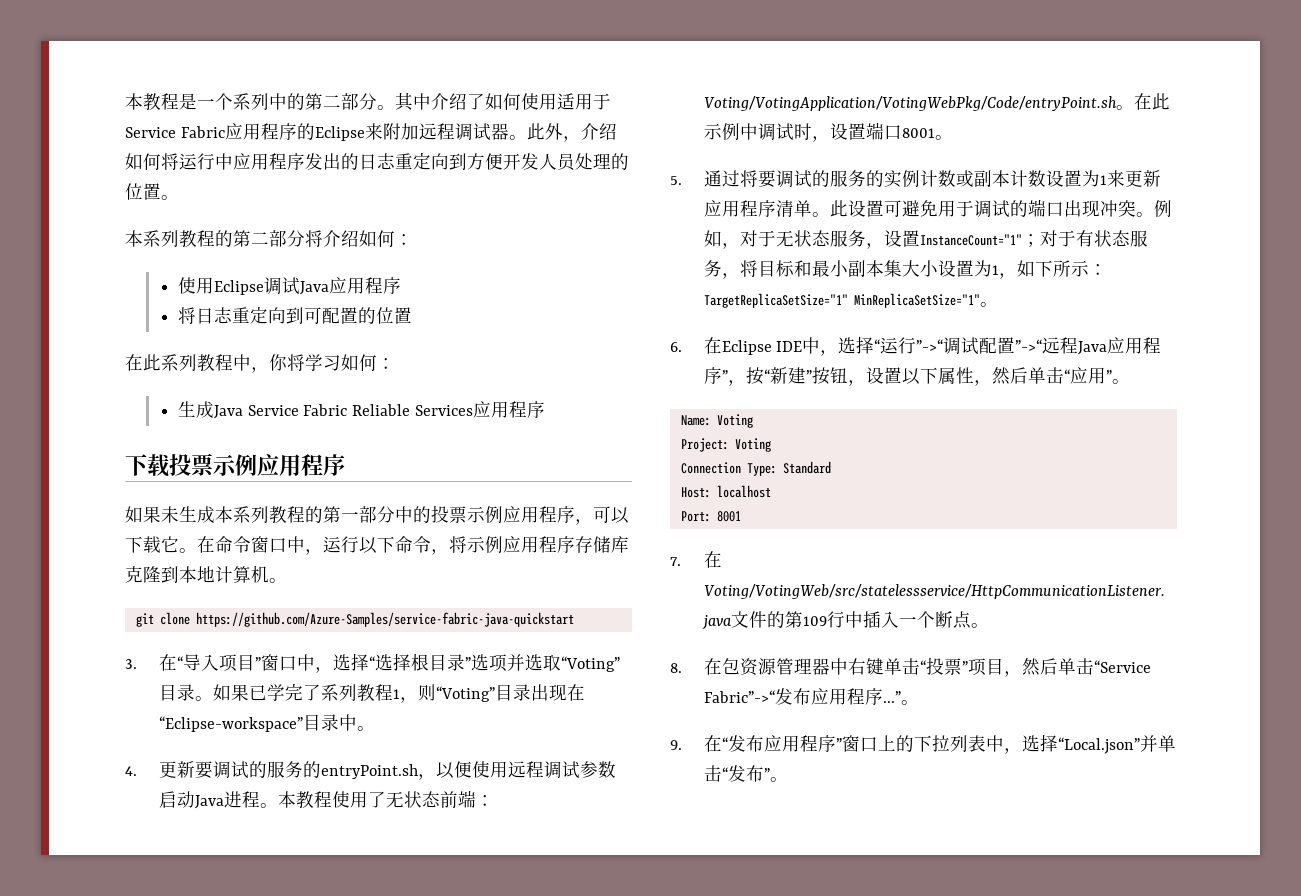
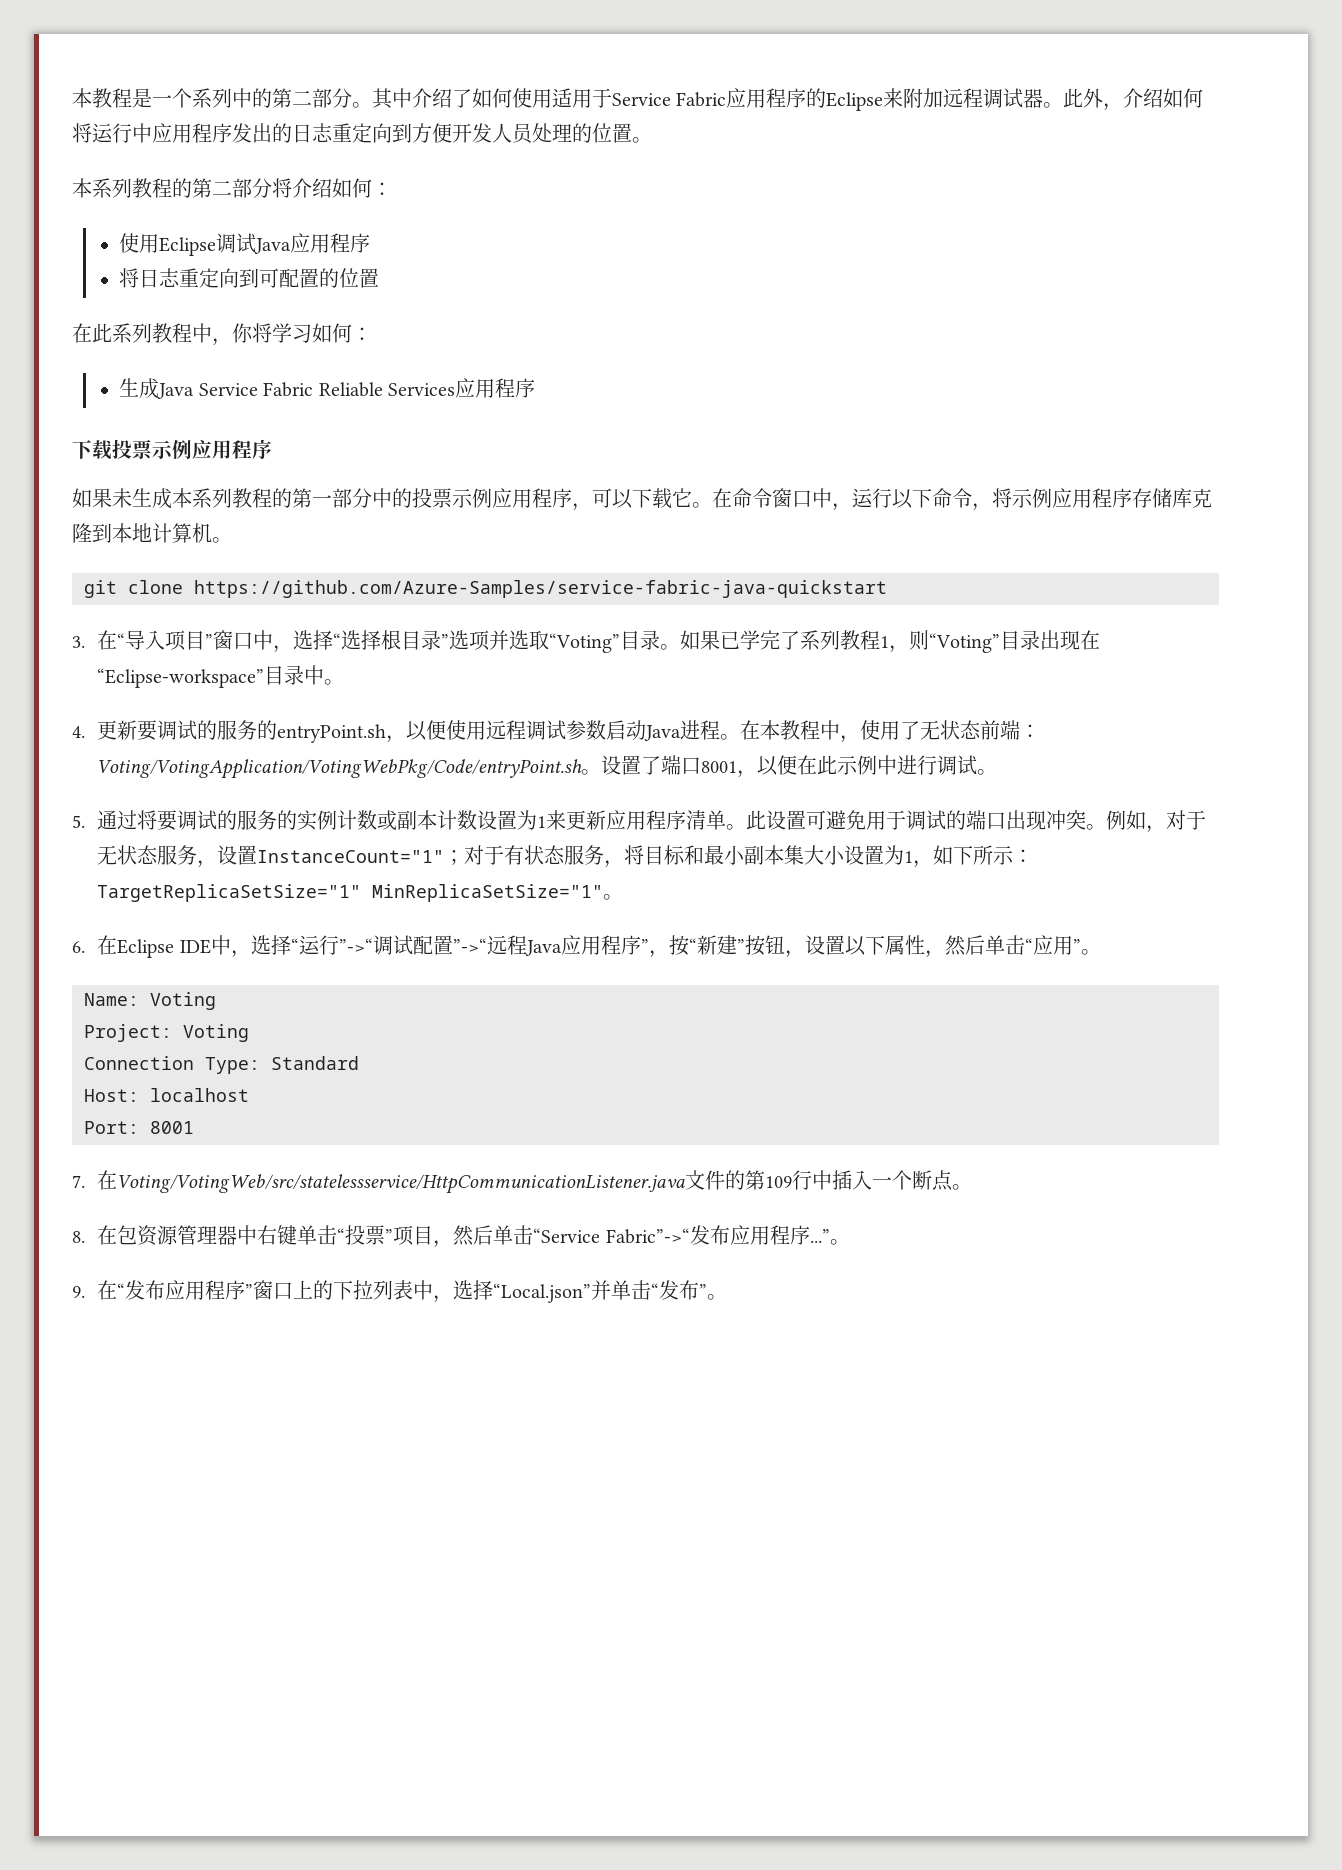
- 本教程使用了无状态前端：Voting/VotingApplication/VotingWebPkg/Code/entryPoint.sh。
+ 在本教程中，使用了无状态前端：Voting/VotingApplication/VotingWebPkg/Code/entryPoint.sh。
- 在此示例中调试时，设置端口8001。
+ 设置了端口8001，以便在此示例中进行调试。

